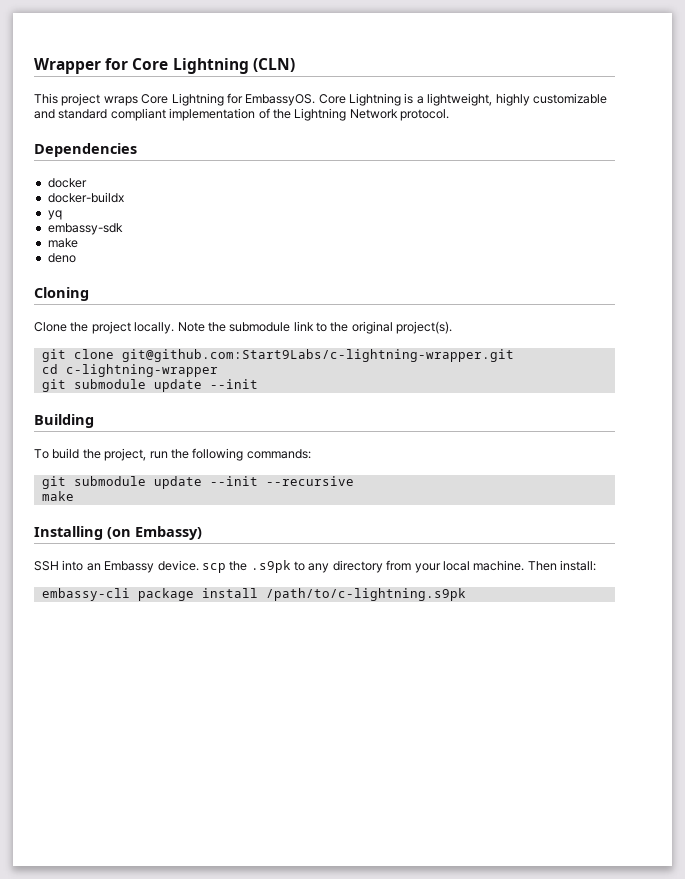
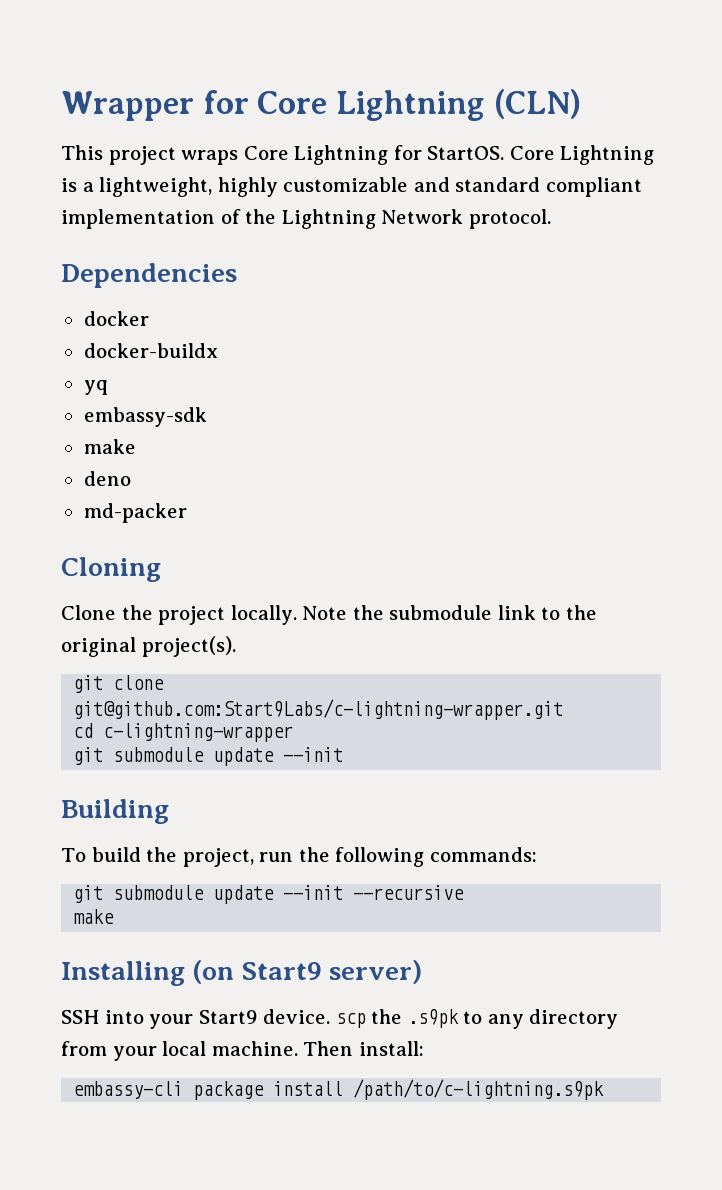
- This project wraps Core Lightning for EmbassyOS.
+ This project wraps Core Lightning for StartOS.
+ md-packer
- Installing (on Embassy)
+ Installing (on Start9 server)
- SSH into an Embassy device. scp the .s9pk to any directory from your local machine.
+ SSH into your Start9 device. scp the .s9pk to any directory from your local machine.

